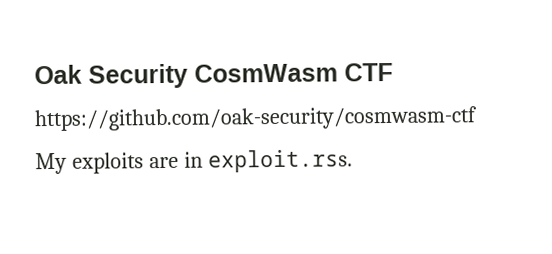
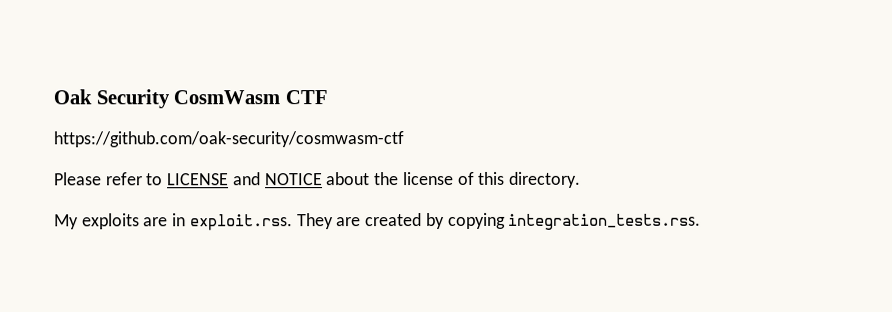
+ Please refer to LICENSE and NOTICE about the license of this directory.
- My exploits are in exploit.rss.
+ My exploits are in exploit.rss. They are created by copying integration_tests.rss.

